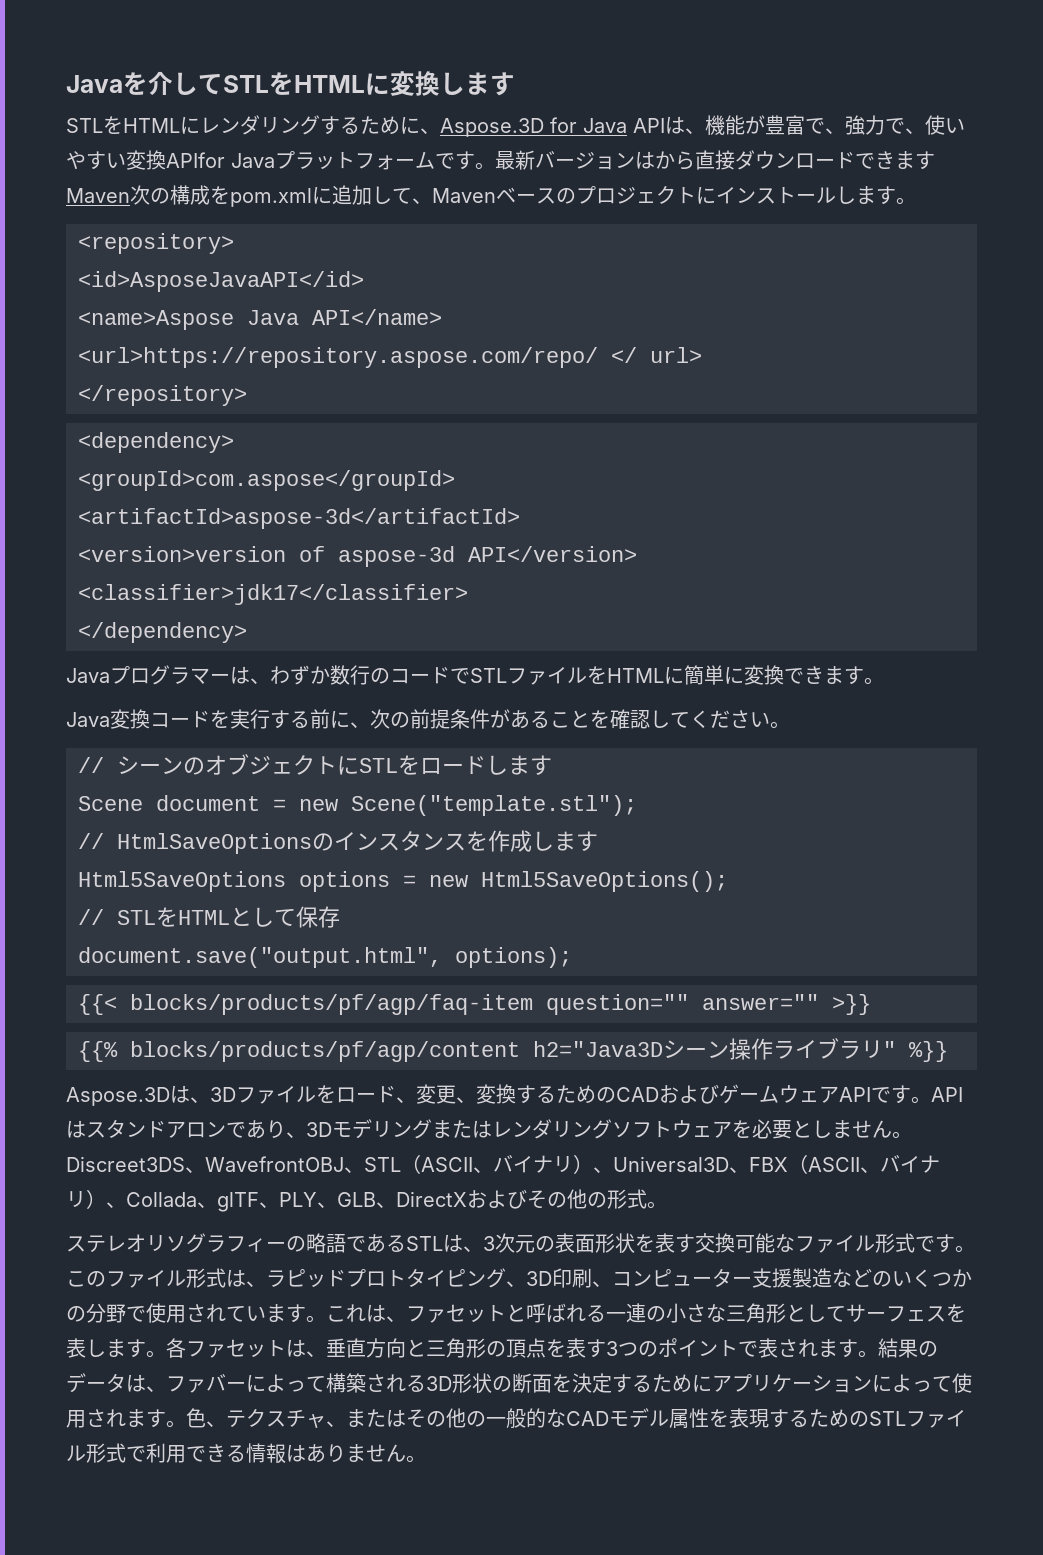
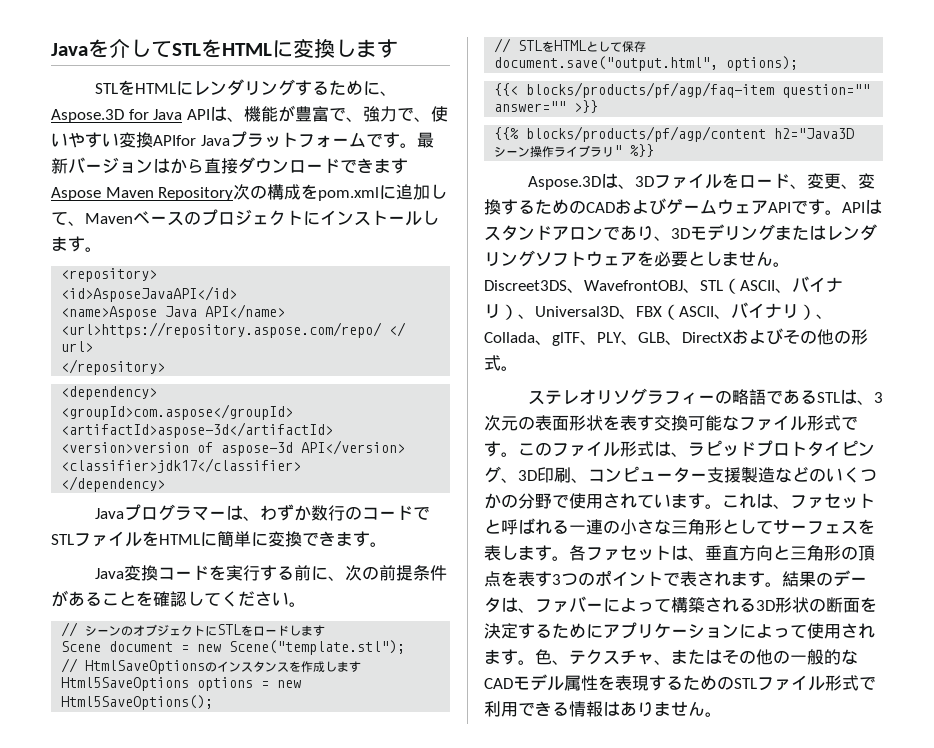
- 最新バージョンはから直接ダウンロードできますMaven次の構成をpom.xmlに追加して、Mavenベースのプロジェクトにインストールします。
+ 最新バージョンはから直接ダウンロードできますAspose Maven Repository次の構成をpom.xmlに追加して、Mavenベースのプロジェクトにインストールします。

